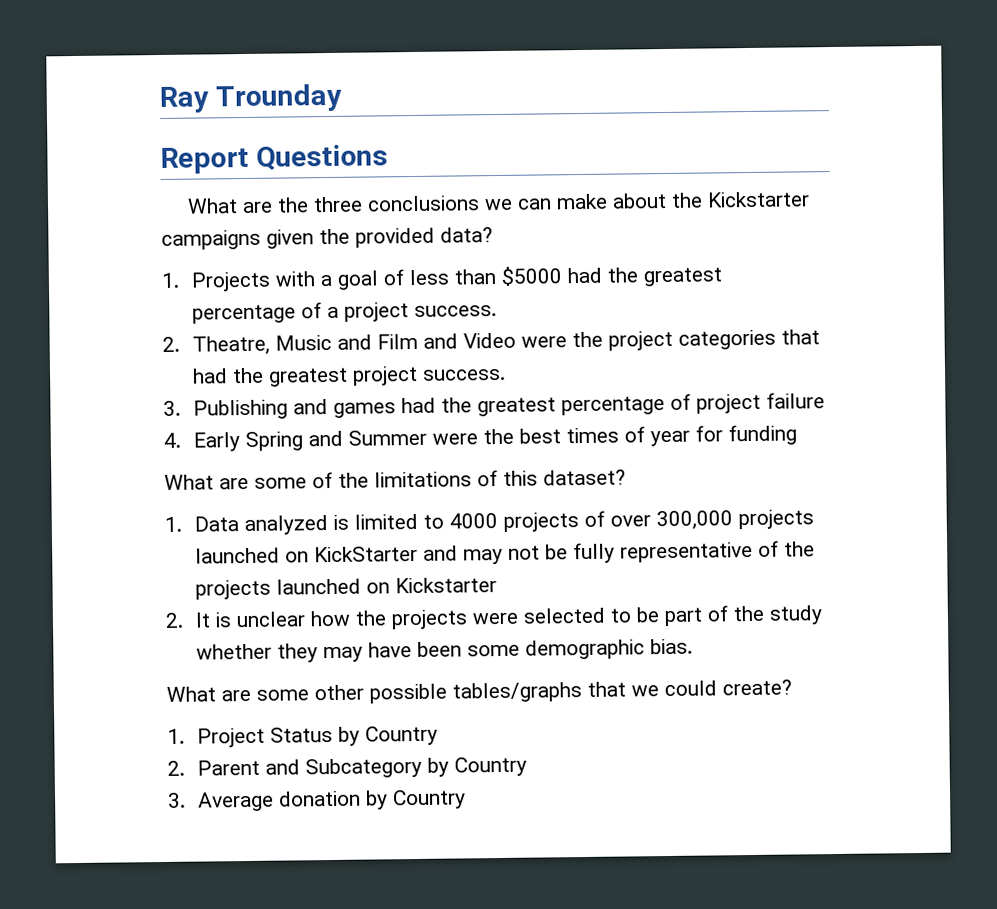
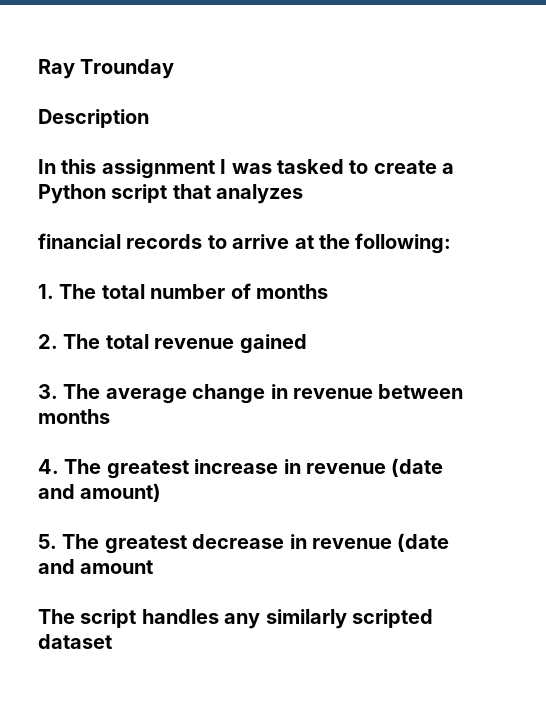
- Report Questions
- What are the three conclusions we can make about the Kickstarter campaigns given the provided data?
- 1. Projects with a goal of less than $5000 had the greatest percentage of a project success.
- 2. Theatre, Music and Film and Video were the project categories that had the greatest project success.
- 3. Publishing and games had the greatest percentage of project failure
- 4. Early Spring and Summer were the best times of year for funding
- What are some of the limitations of this dataset?
- 1. Data analyzed is limited to 4000 projects of over 300,000 projects launched on KickStarter and may not be fully representative of the projects launched on Kickstarter
- 2. It is unclear how the projects were selected to be part of the study whether they may have been some demographic bias.
- What are some other possible tables/graphs that we could create?
- 1. Project Status by Country
- 2. Parent and Subcategory by Country
- 3. Average donation by Country
+ Description
+ In this assignment I was tasked to create a Python script that analyzes
+ financial records to arrive at the following:
+ 1. The total number of months
+ 2. The total revenue gained
+ 3. The average change in revenue between months
+ 4. The greatest increase in revenue (date and amount)
+ 5. The greatest decrease in revenue (date and amount
+ The script handles any similarly scripted dataset

